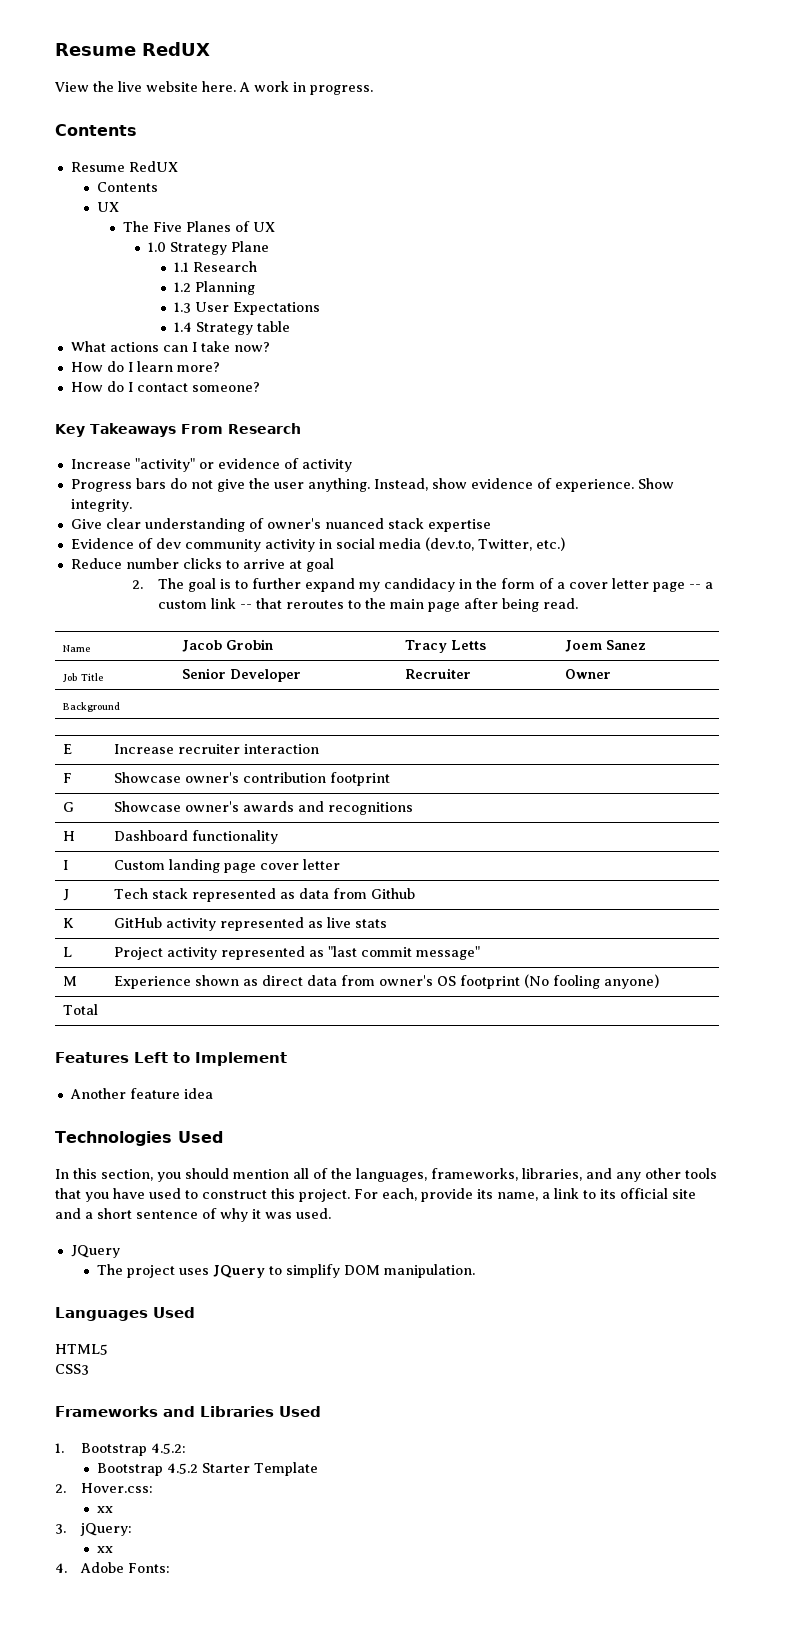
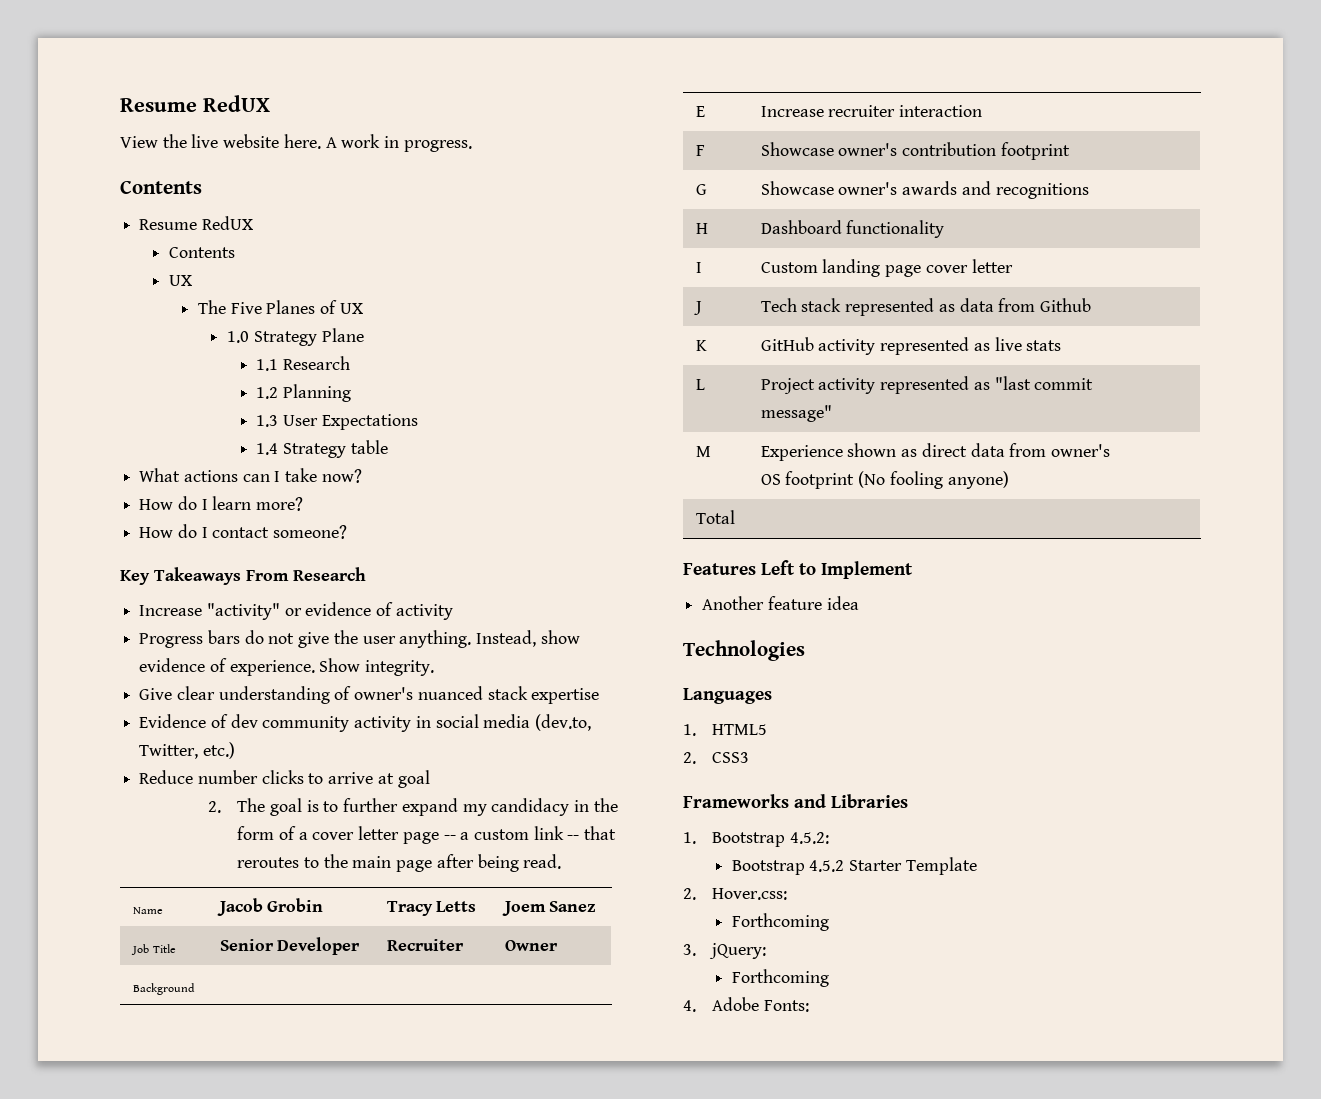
- Technologies Used
- In this section, you should mention all of the languages, frameworks, libraries, and any other tools that you have used to construct this project. For each, provide its name, a link to its official site and a short sentence of why it was used.
- JQuery
- The project uses JQuery to simplify DOM manipulation.
+ Technologies
- Languages Used
- HTML5
+ Languages
+ 1. HTML5
- CSS3
+ 2. CSS3
- Frameworks and Libraries Used
+ Frameworks and Libraries
  2. Hover.css:
- xx
+ Forthcoming
  3. jQuery:
- xx
+ Forthcoming

